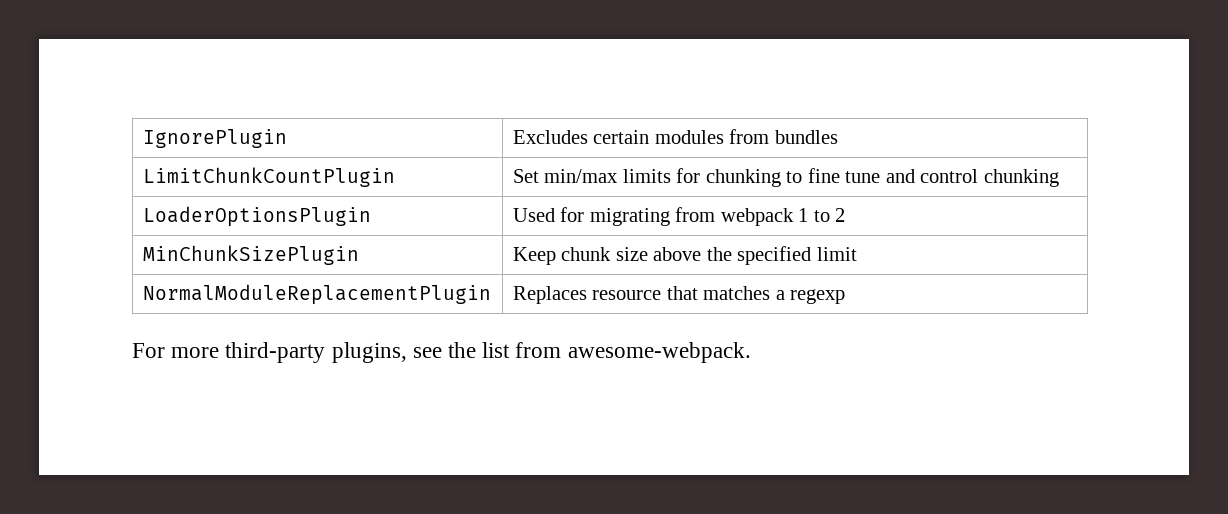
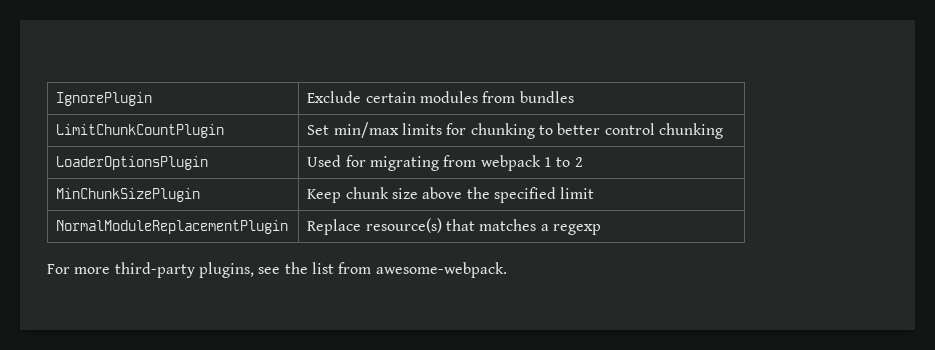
- IgnorePlugin | Excludes certain modules from bundles
+ IgnorePlugin | Exclude certain modules from bundles
- LimitChunkCountPlugin | Set min/max limits for chunking to fine tune and control chunking
+ LimitChunkCountPlugin | Set min/max limits for chunking to better control chunking
- NormalModuleReplacementPlugin | Replaces resource that matches a regexp
+ NormalModuleReplacementPlugin | Replace resource(s) that matches a regexp

